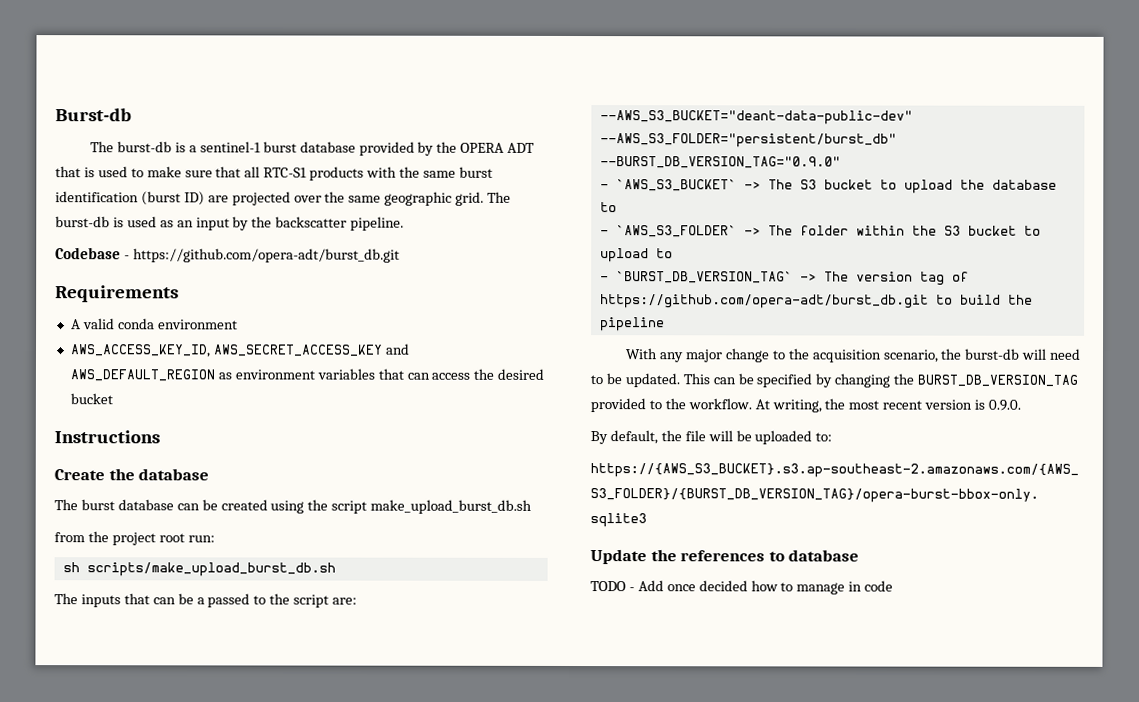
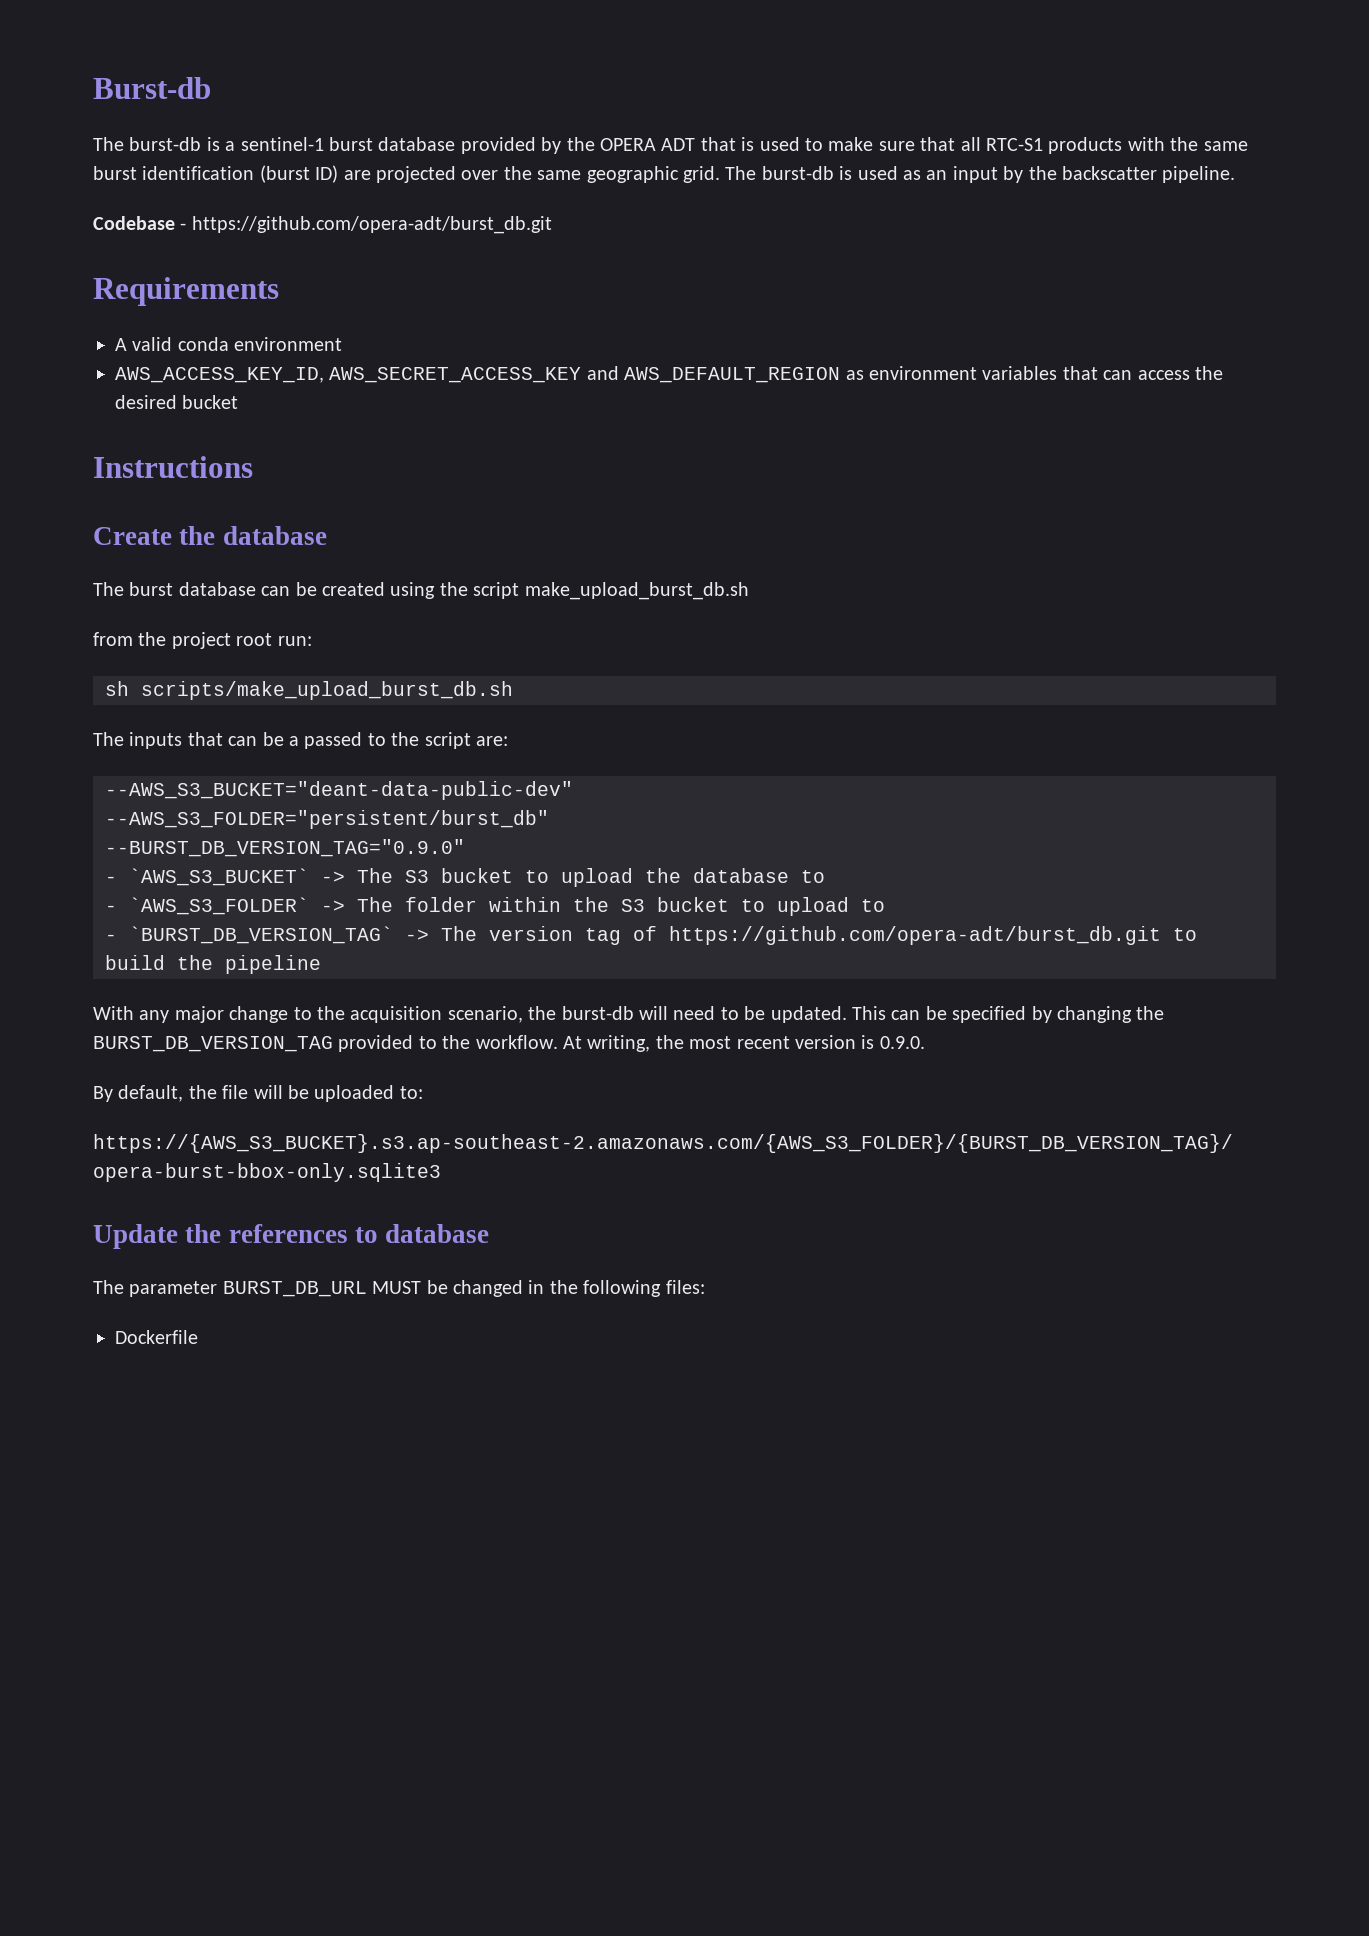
- TODO - Add once decided how to manage in code
+ The parameter BURST_DB_URL MUST be changed in the following files:
+ Dockerfile

